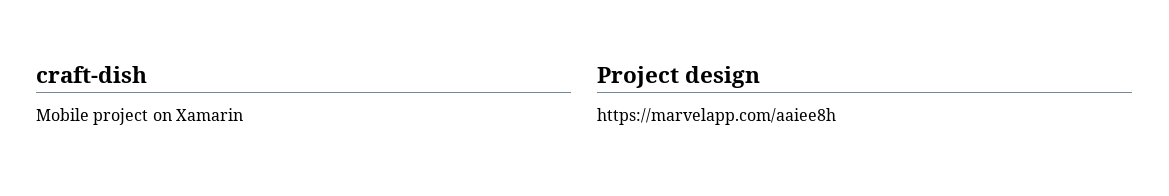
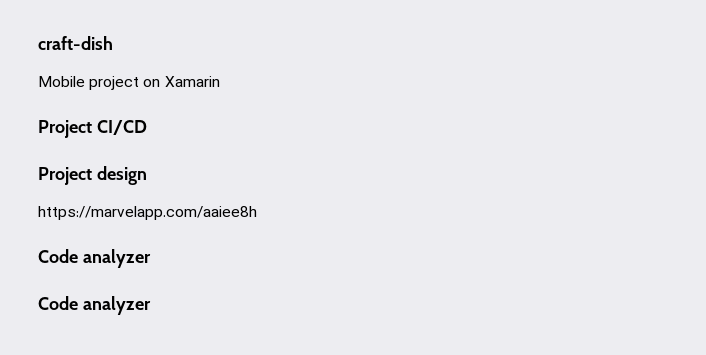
+ Project CI/CD
  https://marvelapp.com/aaiee8h
+ Code analyzer
+ Code analyzer

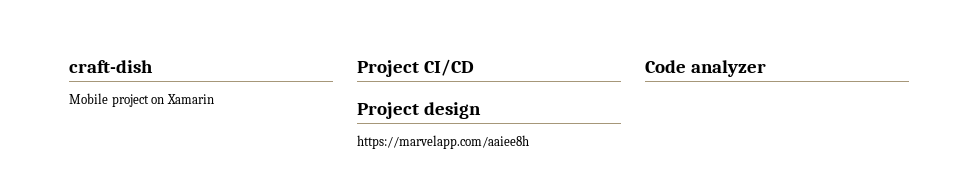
  https://marvelapp.com/aaiee8h
- Code analyzer

